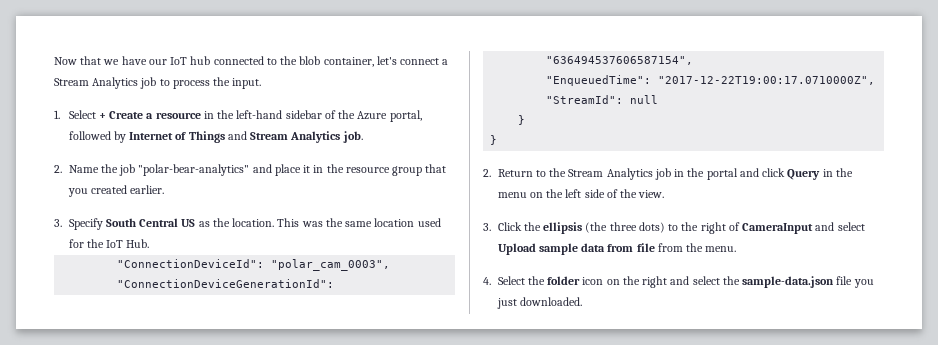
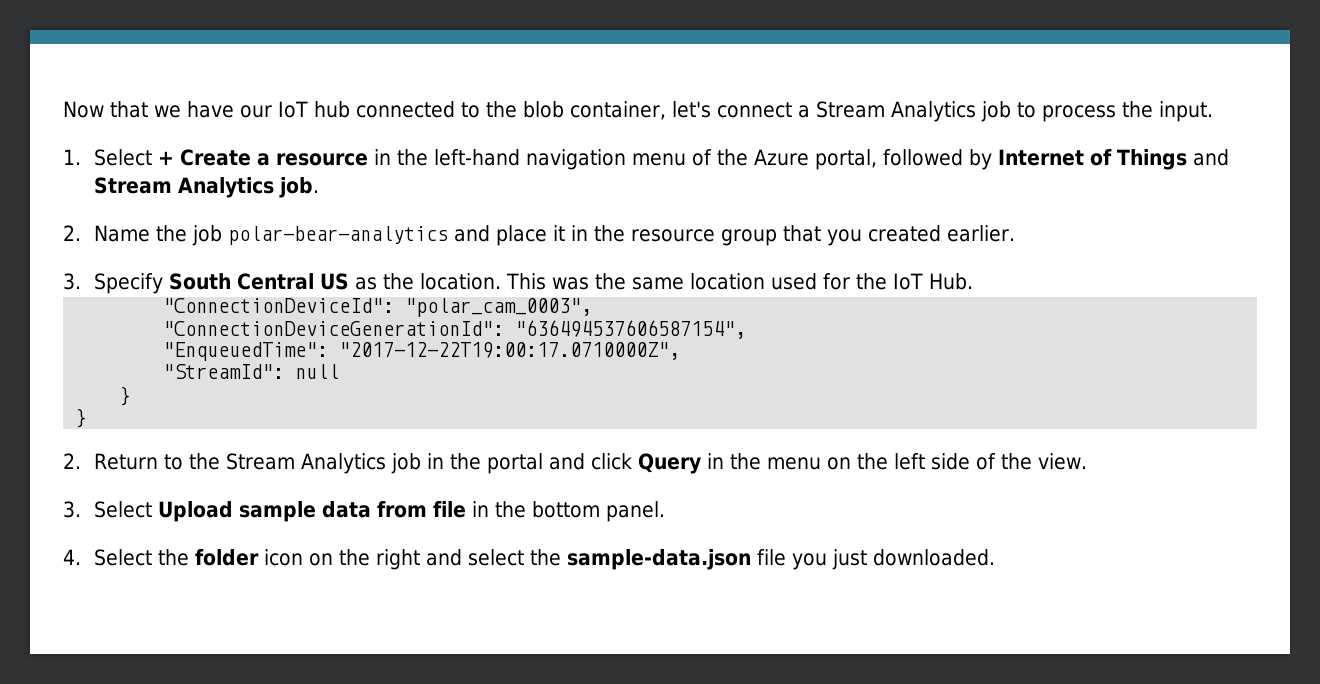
- 1. Select + Create a resource in the left-hand sidebar of the Azure portal, followed by Internet of Things and Stream Analytics job.
+ 1. Select + Create a resource in the left-hand navigation menu of the Azure portal, followed by Internet of Things and Stream Analytics job.
- 2. Name the job "polar-bear-analytics" and place it in the resource group that you created earlier.
+ 2. Name the job polar-bear-analytics and place it in the resource group that you created earlier.
- 3. Click the ellipsis (the three dots) to the right of CameraInput and select Upload sample data from file from the menu.
+ 3. Select Upload sample data from file in the bottom panel.

